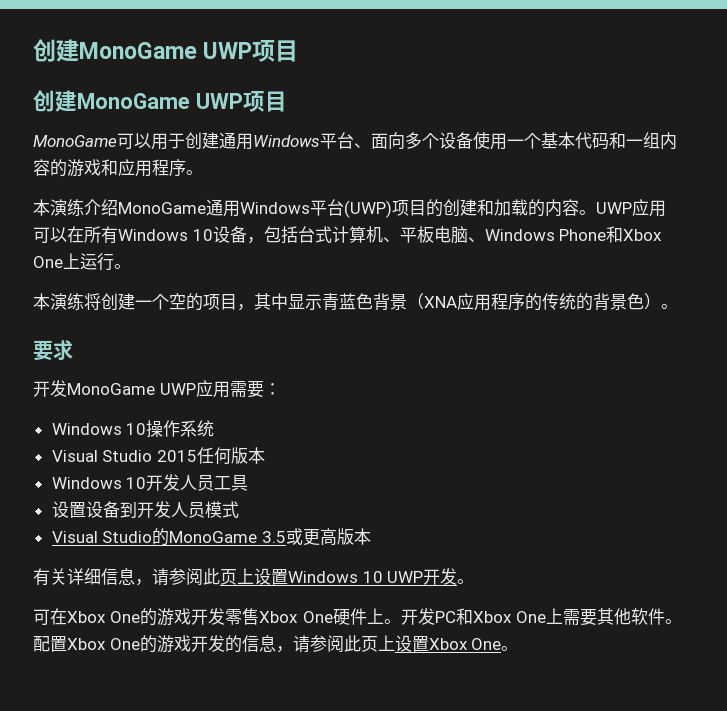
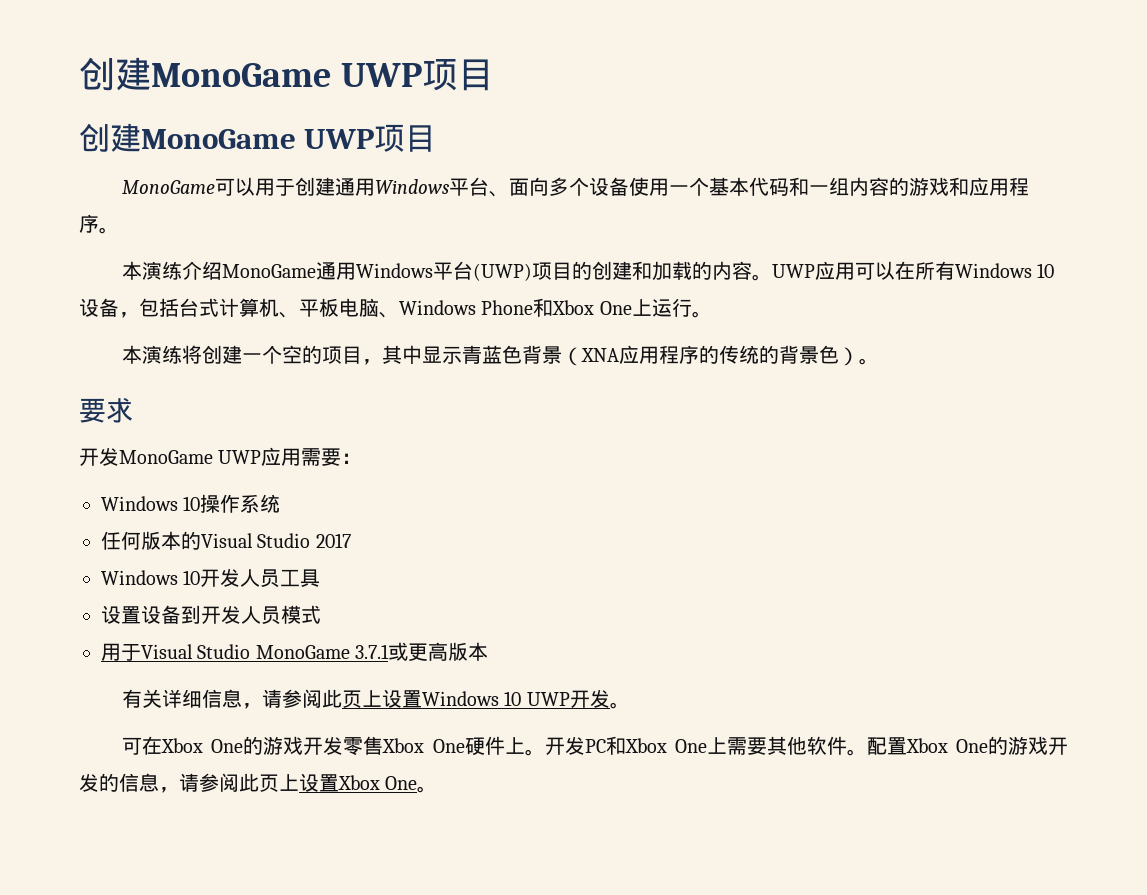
- Visual Studio 2015任何版本
+ 任何版本的Visual Studio 2017
- Visual Studio的MonoGame 3.5或更高版本
+ 用于Visual Studio MonoGame 3.7.1或更高版本

